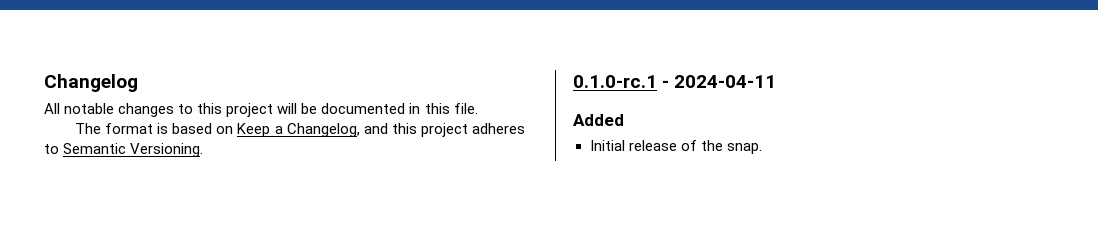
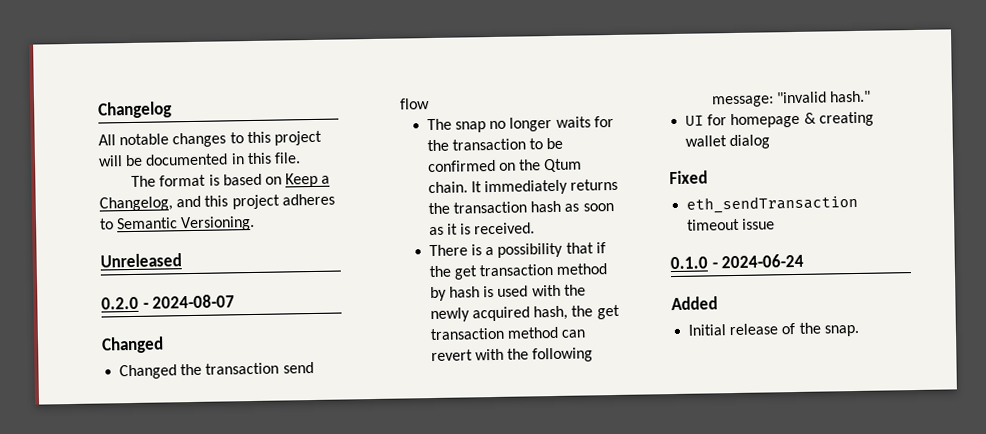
- 0.1.0-rc.1 - 2024-04-11
+ Unreleased
+ 0.2.0 - 2024-08-07
+ Changed
+ Changed the transaction send flow
+ The snap no longer waits for the transaction to be confirmed on the Qtum chain. It immediately returns the transaction hash as soon as it is received.
+ There is a possibility that if the get transaction method by hash is used with the newly acquired hash, the get transaction method can revert with the following message: "invalid hash."
+ UI for homepage & creating wallet dialog
+ Fixed
+ eth_sendTransaction timeout issue
+ 0.1.0 - 2024-06-24

